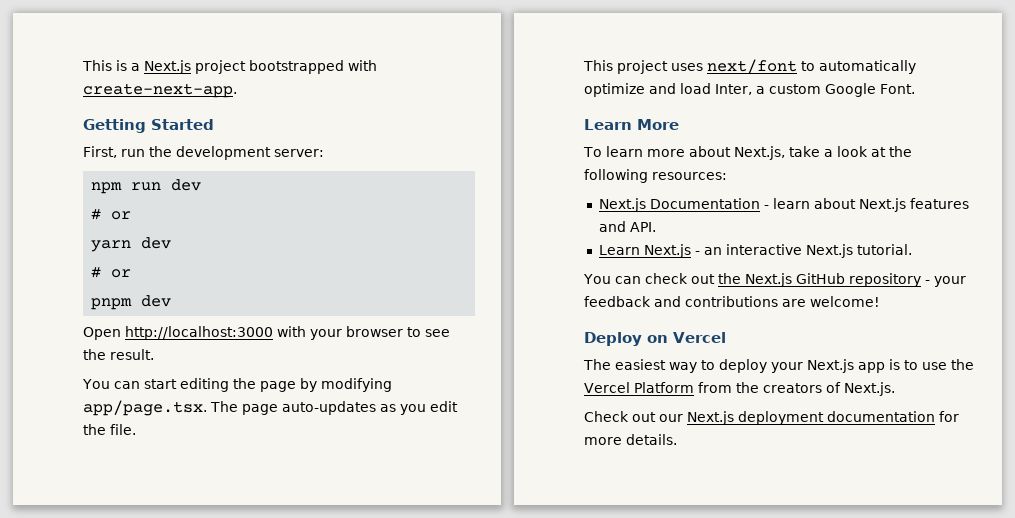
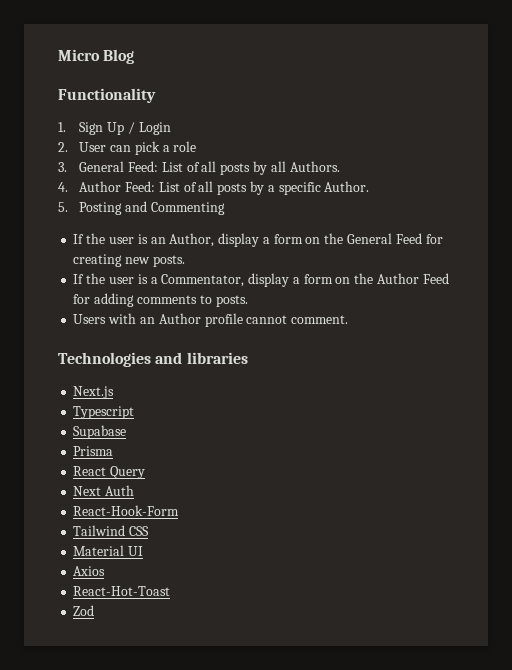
- This is a Next.js project bootstrapped with create-next-app.
- Getting Started
- First, run the development server:
- npm run dev
- # or
- yarn dev
- # or
- pnpm dev
- Open http://localhost:3000 with your browser to see the result.
- You can start editing the page by modifying app/page.tsx. The page auto-updates as you edit the file.
- This project uses next/font to automatically optimize and load Inter, a custom Google Font.
- Learn More
- To learn more about Next.js, take a look at the following resources:
- Next.js Documentation - learn about Next.js features and API.
- Learn Next.js - an interactive Next.js tutorial.
- You can check out the Next.js GitHub repository - your feedback and contributions are welcome!
- Deploy on Vercel
- The easiest way to deploy your Next.js app is to use the Vercel Platform from the creators of Next.js.
- Check out our Next.js deployment documentation for more details.
+ Micro Blog
+ Functionality
+ 1. Sign Up / Login
+ 2. User can pick a role
+ 3. General Feed: List of all posts by all Authors.
+ 4. Author Feed: List of all posts by a specific Author.
+ 5. Posting and Commenting
+ If the user is an Author, display a form on the General Feed for creating new posts.
+ If the user is a Commentator, display a form on the Author Feed for adding comments to posts.
+ Users with an Author profile cannot comment.
+ Technologies and libraries
+ Next.js
+ Typescript
+ Supabase
+ Prisma
+ React Query
+ Next Auth
+ React-Hook-Form
+ Tailwind CSS
+ Material UI
+ Axios
+ React-Hot-Toast
+ Zod

